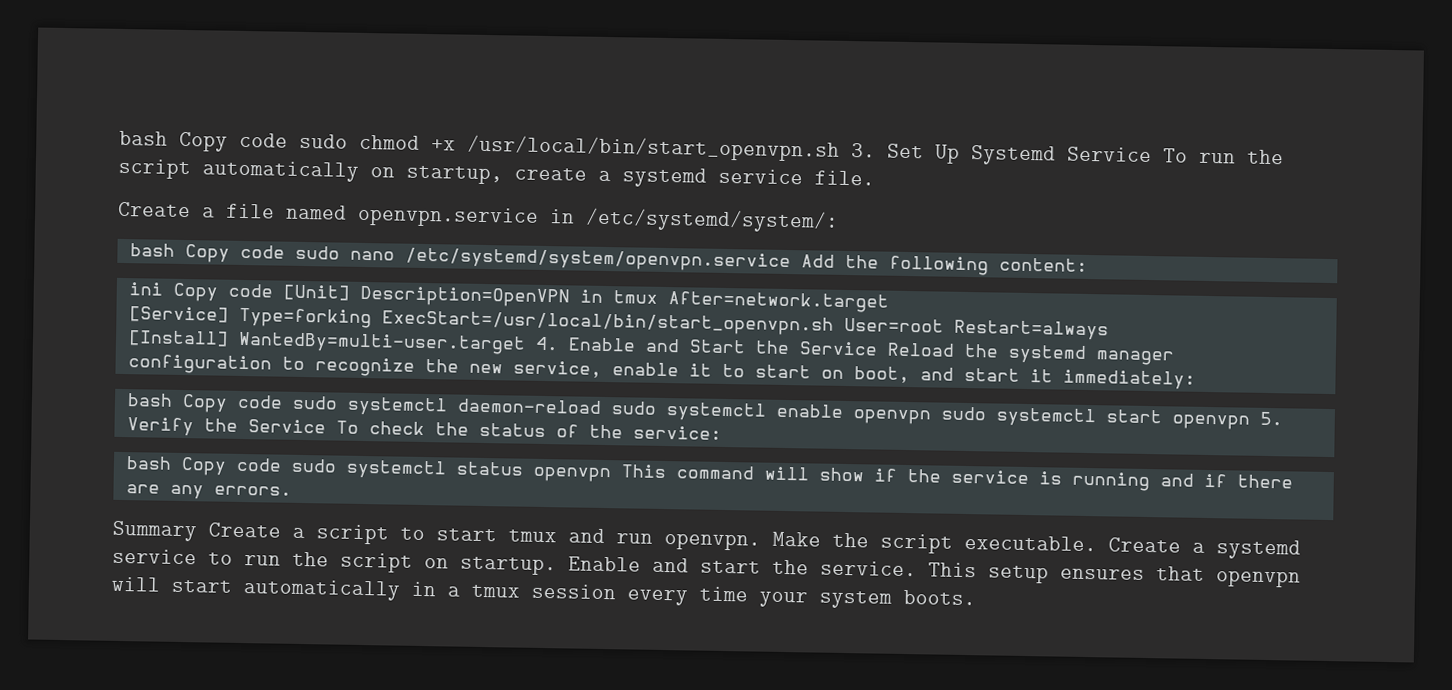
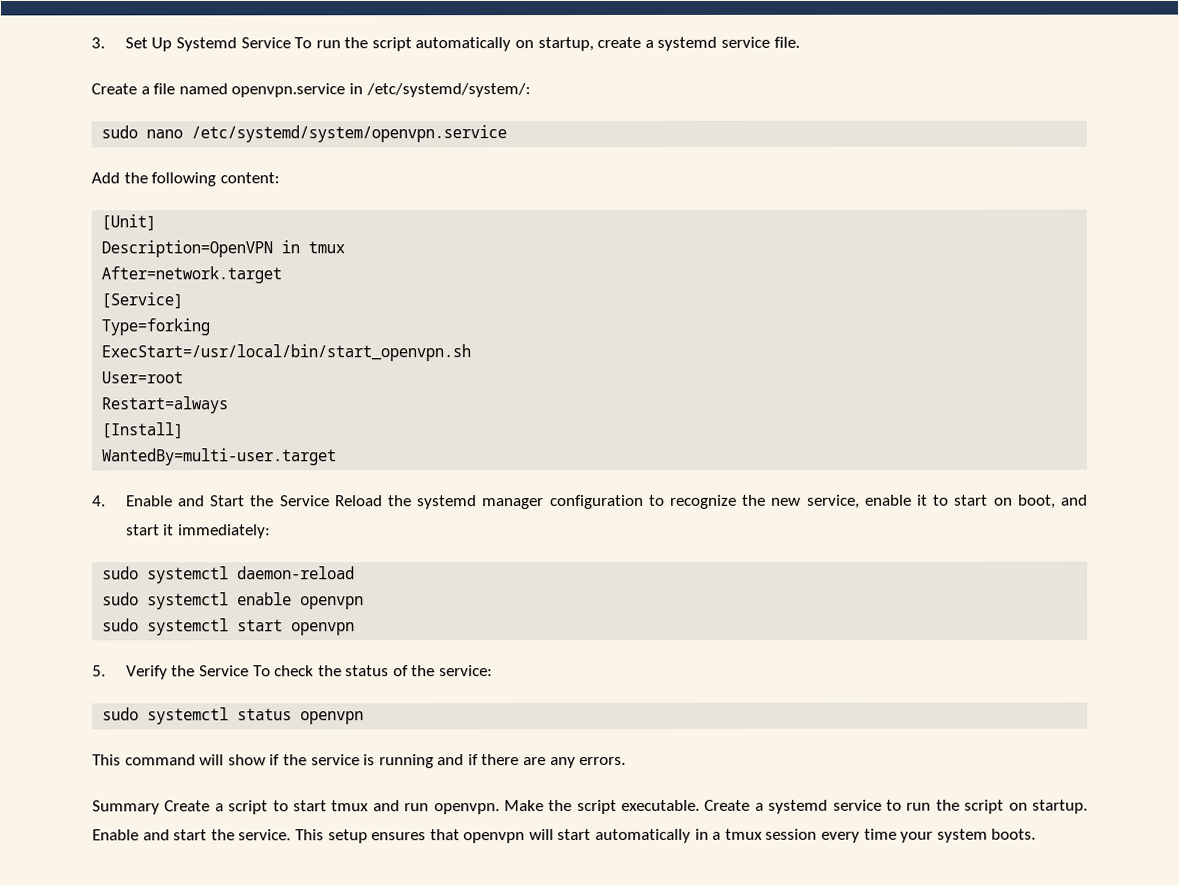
- bash Copy code sudo chmod +x /usr/local/bin/start_openvpn.sh 3. Set Up Systemd Service To run the script automatically on startup, create a systemd service file.
+ 3. Set Up Systemd Service To run the script automatically on startup, create a systemd service file.
- bash Copy code sudo nano /etc/systemd/system/openvpn.service Add the following content:
+ sudo nano /etc/systemd/system/openvpn.service
+ Add the following content:
- ini Copy code [Unit] Description=OpenVPN in tmux After=network.target
+ [Unit]
+ Description=OpenVPN in tmux
+ After=network.target
- [Service] Type=forking ExecStart=/usr/local/bin/start_openvpn.sh User=root Restart=always
+ [Service]
+ Type=forking
+ ExecStart=/usr/local/bin/start_openvpn.sh
+ User=root
+ Restart=always
- [Install] WantedBy=multi-user.target 4. Enable and Start the Service Reload the systemd manager configuration to recognize the new service, enable it to start on boot, and start it immediately:
+ [Install]
+ WantedBy=multi-user.target
+ 4. Enable and Start the Service Reload the systemd manager configuration to recognize the new service, enable it to start on boot, and start it immediately:
- bash Copy code sudo systemctl daemon-reload sudo systemctl enable openvpn sudo systemctl start openvpn 5. Verify the Service To check the status of the service:
+ sudo systemctl daemon-reload
+ sudo systemctl enable openvpn
+ sudo systemctl start openvpn
+ 5. Verify the Service To check the status of the service:
- bash Copy code sudo systemctl status openvpn This command will show if the service is running and if there are any errors.
+ sudo systemctl status openvpn
+ This command will show if the service is running and if there are any errors.

